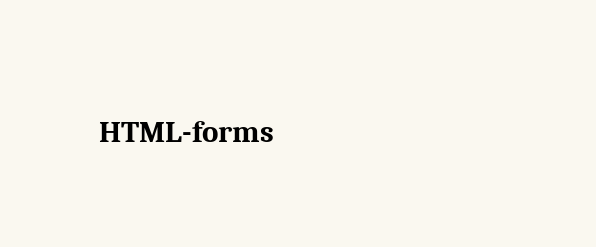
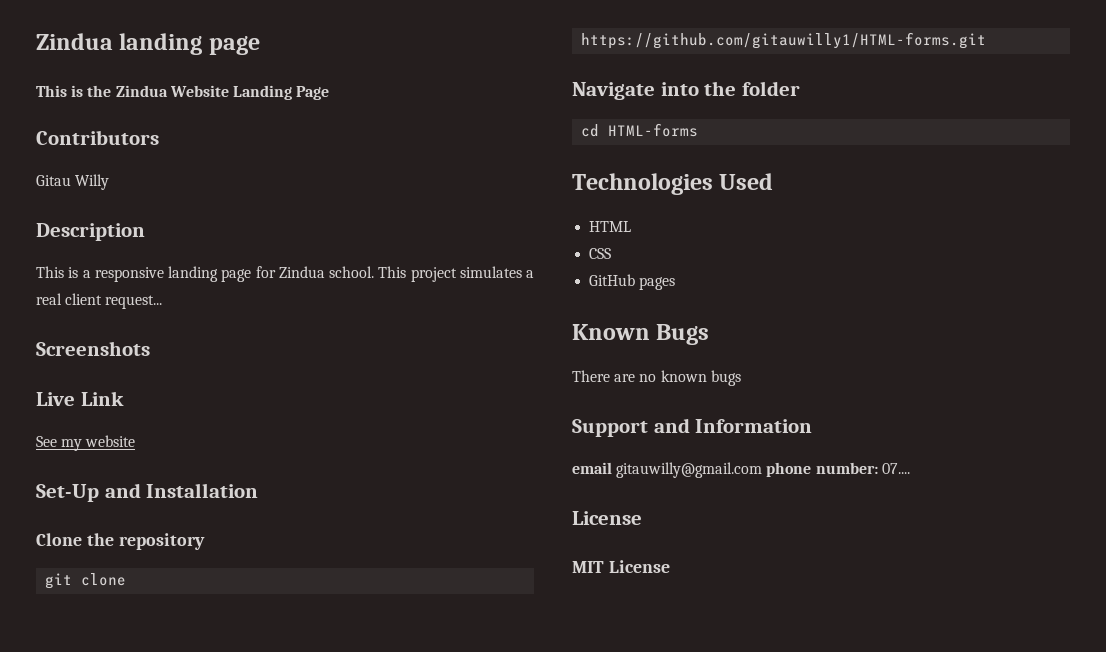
- HTML-forms
+ Zindua landing page
+ This is the Zindua Website Landing Page
+ Contributors
+ Gitau Willy
+ Description
+ This is a responsive landing page for Zindua school. This project simulates a real client request...
+ Screenshots
+ Live Link
+ See my website
+ Set-Up and Installation
+ Clone the repository
+ git clone https://github.com/gitauwilly1/HTML-forms.git
+ Navigate into the folder
+ cd HTML-forms
+ Technologies Used
+ HTML
+ CSS
+ GitHub pages
+ Known Bugs
+ There are no known bugs
+ Support and Information
+ email gitauwilly@gmail.com phone number: 07....
+ License
+ MIT License

